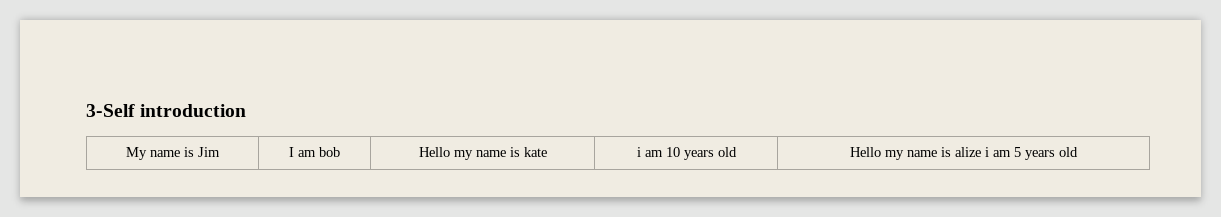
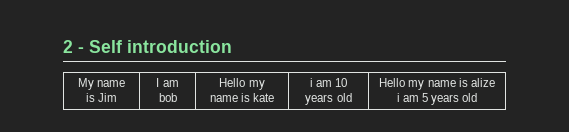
- 3-Self introduction
+ 2 - Self introduction

